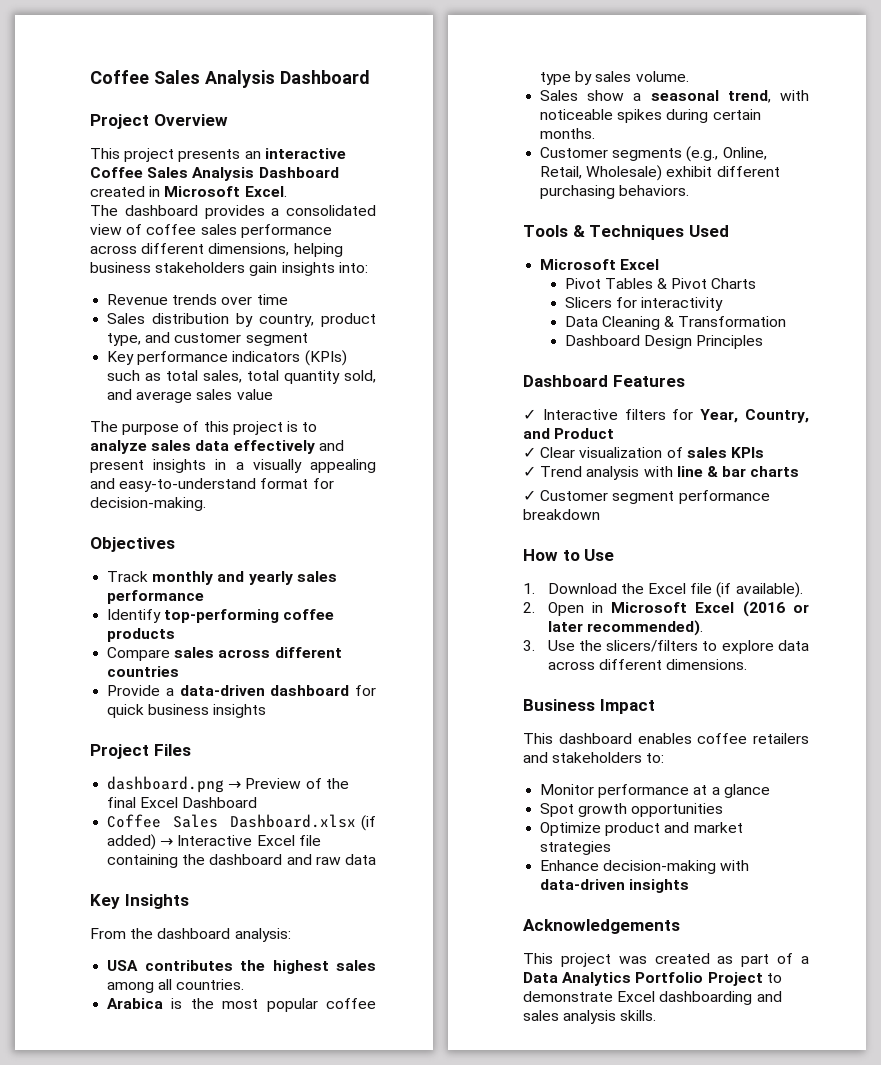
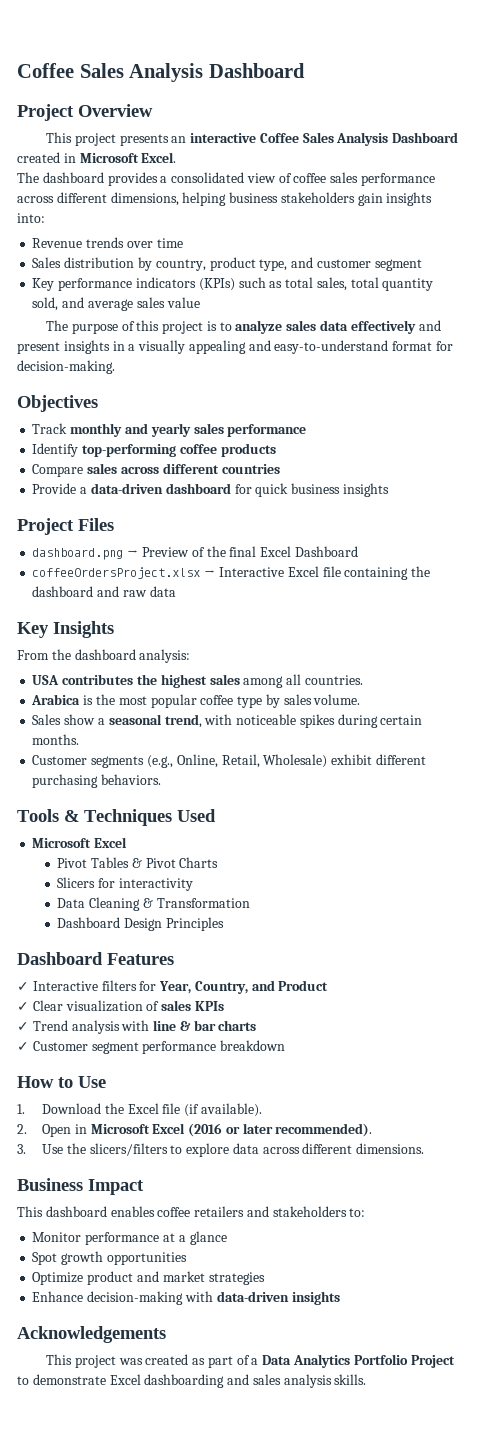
- Coffee Sales Dashboard.xlsx (if added) → Interactive Excel file containing the dashboard and raw data
+ coffeeOrdersProject.xlsx → Interactive Excel file containing the dashboard and raw data

